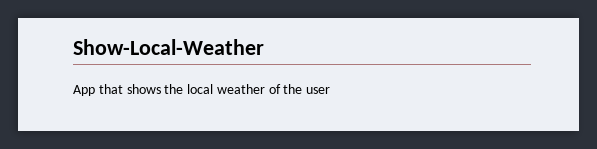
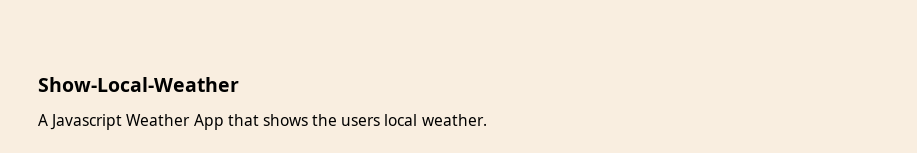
- App that shows the local weather of the user
+ A Javascript Weather App that shows the users local weather.

